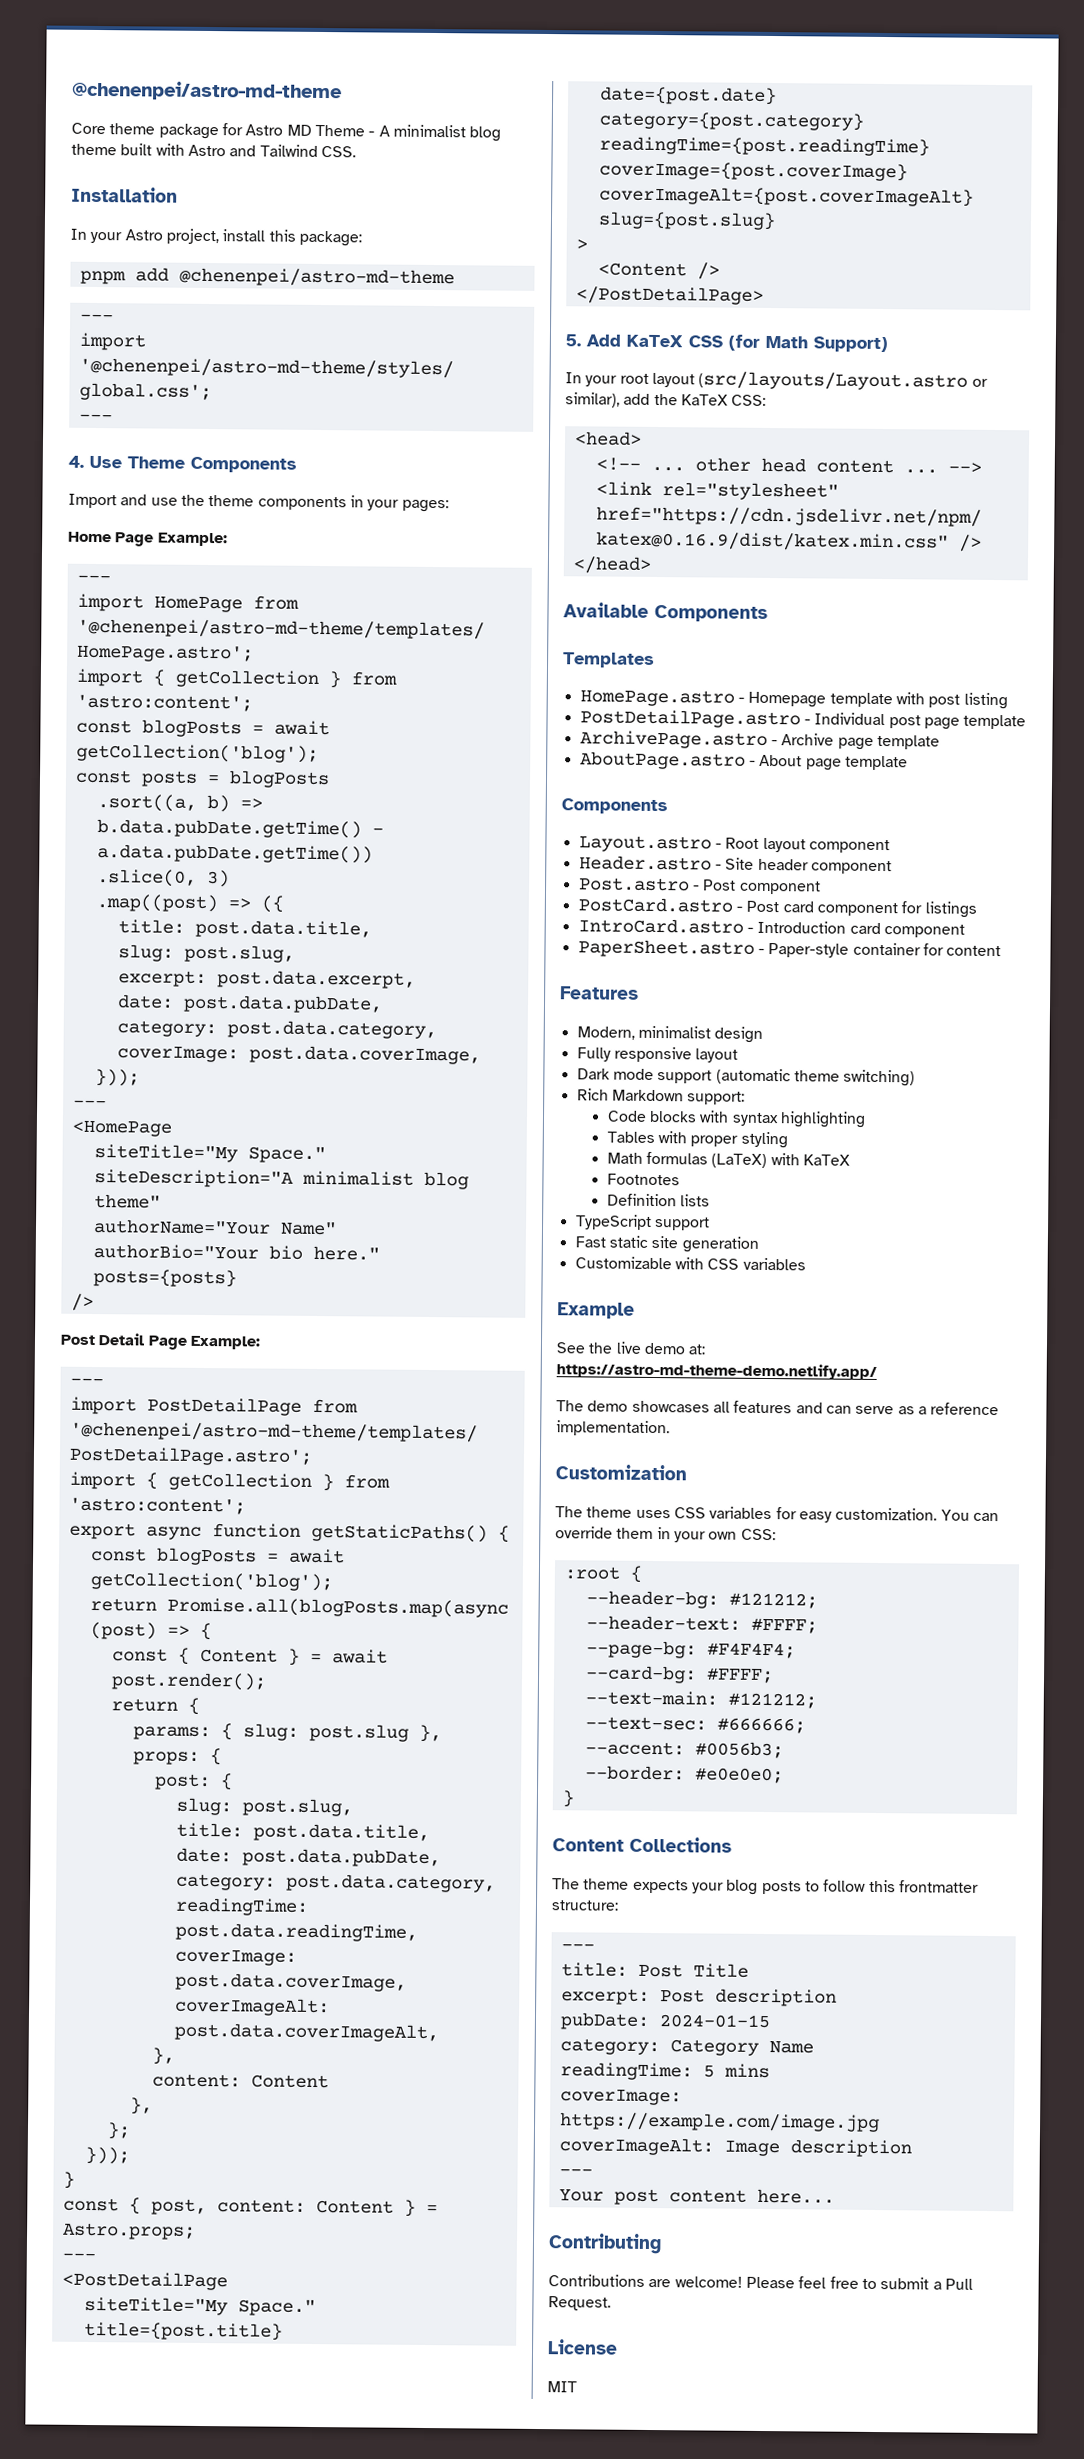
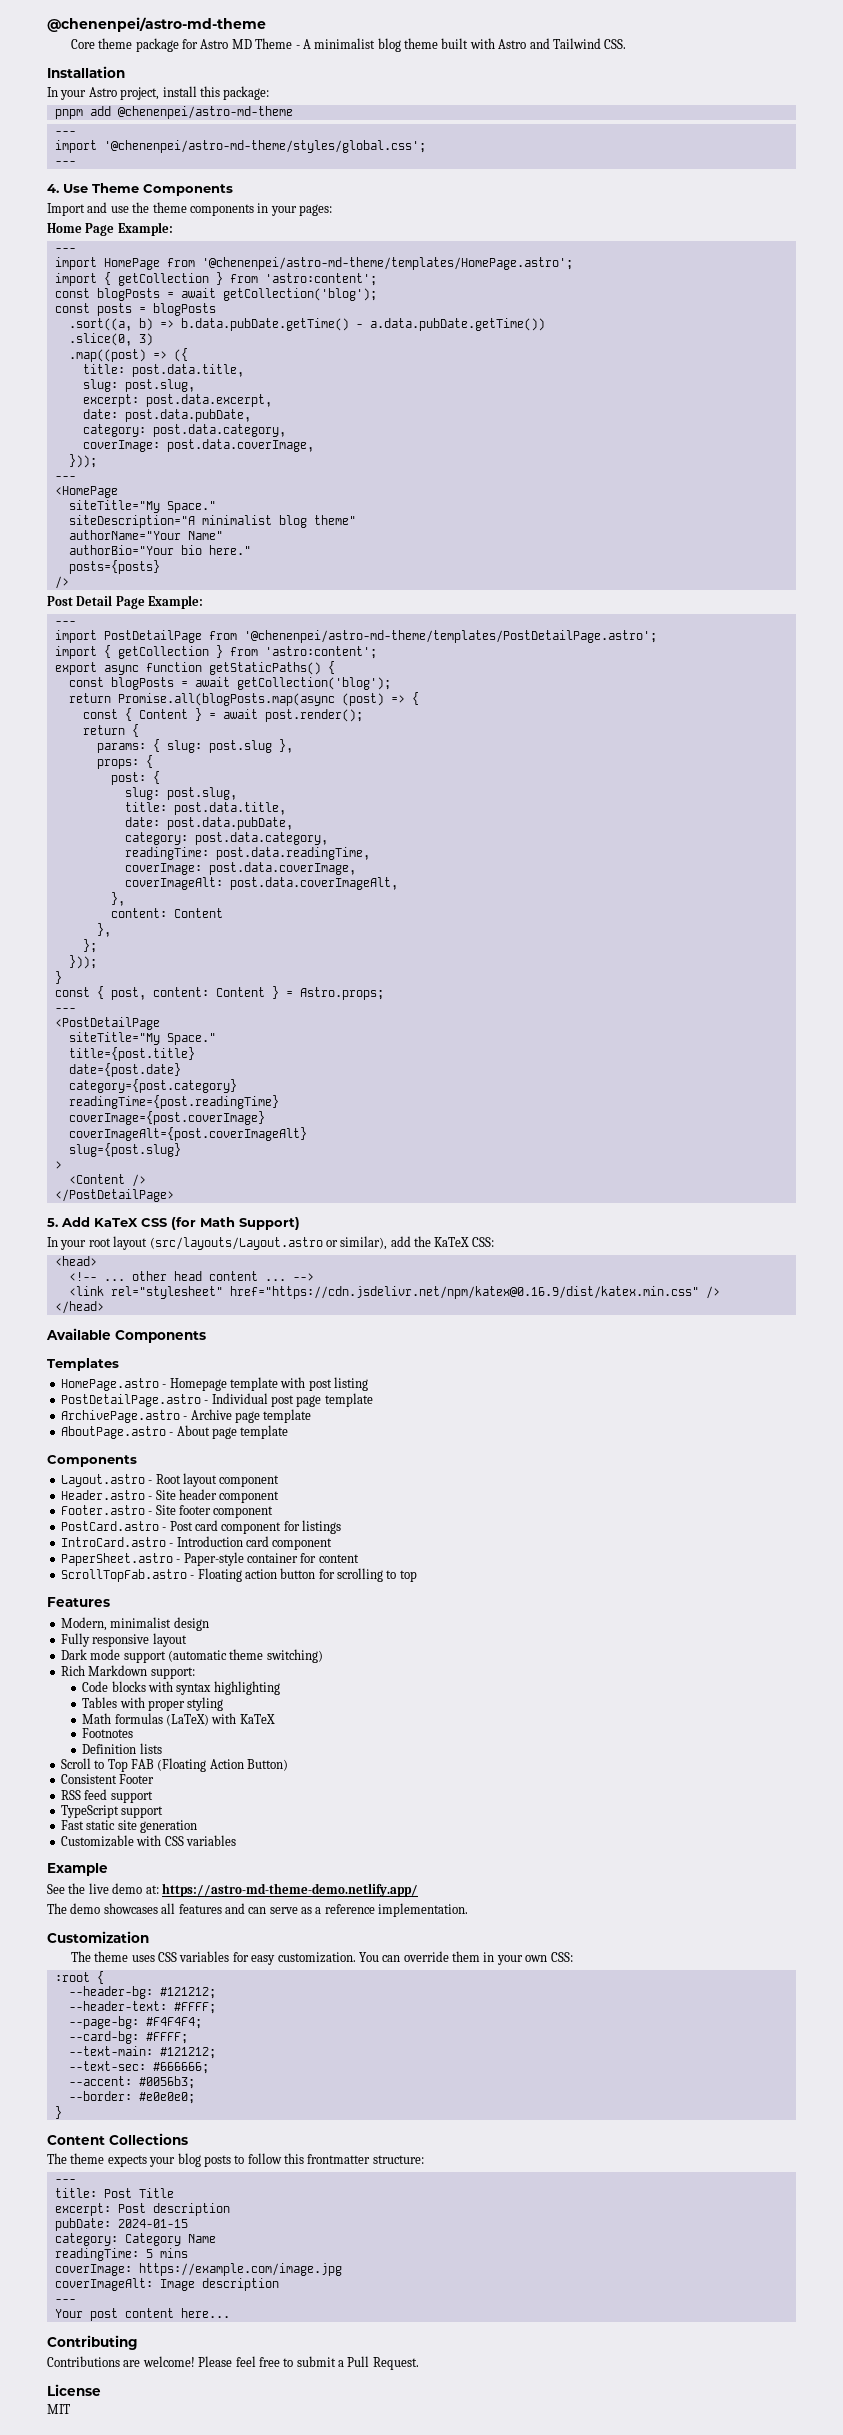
- Post.astro - Post component
+ Footer.astro - Site footer component
+ ScrollTopFab.astro - Floating action button for scrolling to top
+ Scroll to Top FAB (Floating Action Button)
+ Consistent Footer
+ RSS feed support

